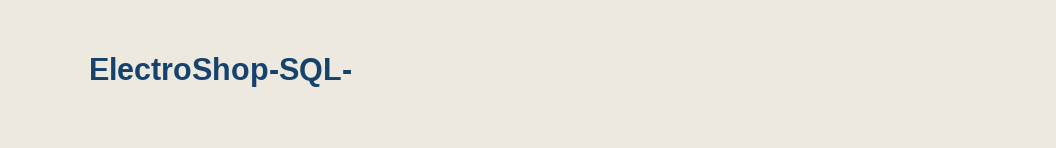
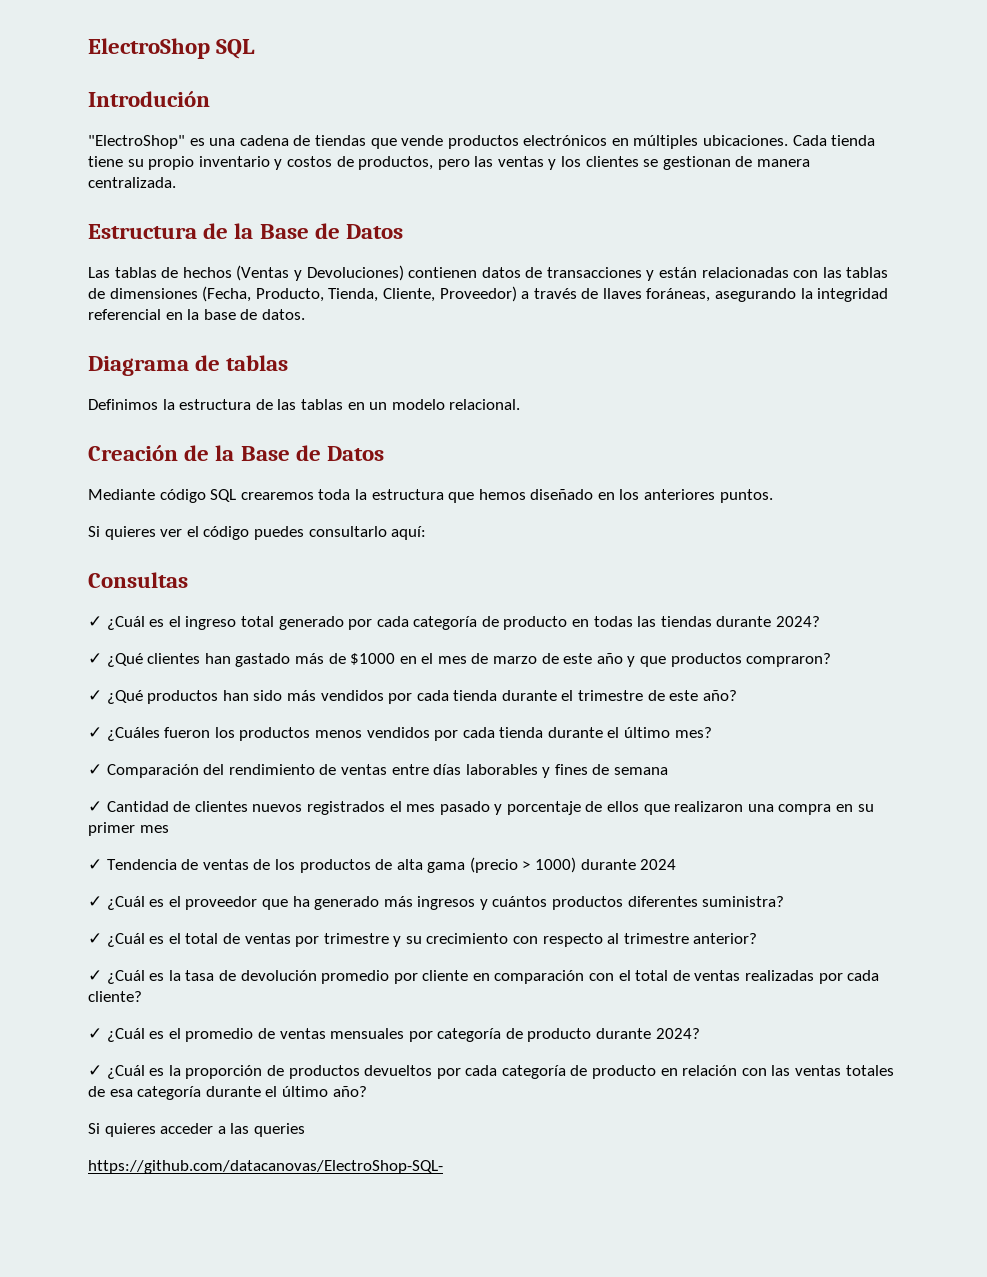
- ElectroShop-SQL-
+ ElectroShop SQL
+ Introdución
+ "ElectroShop" es una cadena de tiendas que vende productos electrónicos en múltiples ubicaciones. Cada tienda tiene su propio inventario y costos de productos, pero las ventas y los clientes se gestionan de manera centralizada.
+ Estructura de la Base de Datos
+ Las tablas de hechos (Ventas y Devoluciones) contienen datos de transacciones y están relacionadas con las tablas de dimensiones (Fecha, Producto, Tienda, Cliente, Proveedor) a través de llaves foráneas, asegurando la integridad referencial en la base de datos.
+ Diagrama de tablas
+ Definimos la estructura de las tablas en un modelo relacional.
+ Creación de la Base de Datos
+ Mediante código SQL crearemos toda la estructura que hemos diseñado en los anteriores puntos.
+ Si quieres ver el código puedes consultarlo aquí:
+ Consultas
+ ✓ ¿Cuál es el ingreso total generado por cada categoría de producto en todas las tiendas durante 2024?
+ ✓ ¿Qué clientes han gastado más de $1000 en el mes de marzo de este año y que productos compraron?
+ ✓ ¿Qué productos han sido más vendidos por cada tienda durante el trimestre de este año?
+ ✓ ¿Cuáles fueron los productos menos vendidos por cada tienda durante el último mes?
+ ✓ Comparación del rendimiento de ventas entre días laborables y fines de semana
+ ✓ Cantidad de clientes nuevos registrados el mes pasado y porcentaje de ellos que realizaron una compra en su primer mes
+ ✓ Tendencia de ventas de los productos de alta gama (precio > 1000) durante 2024
+ ✓ ¿Cuál es el proveedor que ha generado más ingresos y cuántos productos diferentes suministra?
+ ✓ ¿Cuál es el total de ventas por trimestre y su crecimiento con respecto al trimestre anterior?
+ ✓ ¿Cuál es la tasa de devolución promedio por cliente en comparación con el total de ventas realizadas por cada cliente?
+ ✓ ¿Cuál es el promedio de ventas mensuales por categoría de producto durante 2024?
+ ✓ ¿Cuál es la proporción de productos devueltos por cada categoría de producto en relación con las ventas totales de esa categoría durante el último año?
+ Si quieres acceder a las queries
+ https://github.com/datacanovas/ElectroShop-SQL-

